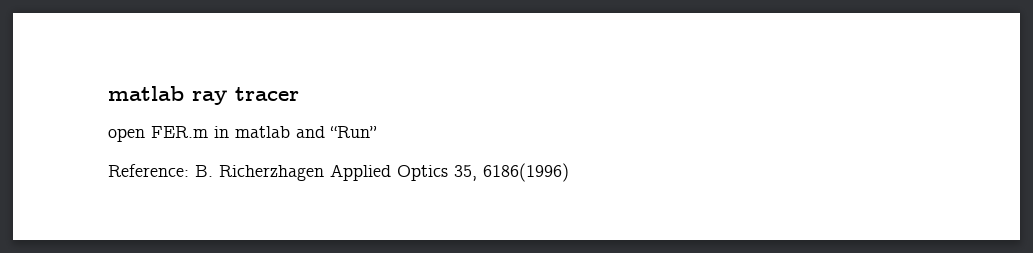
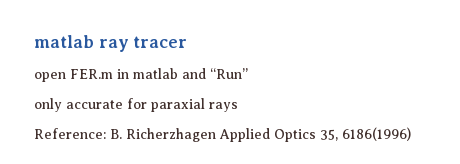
+ only accurate for paraxial rays

